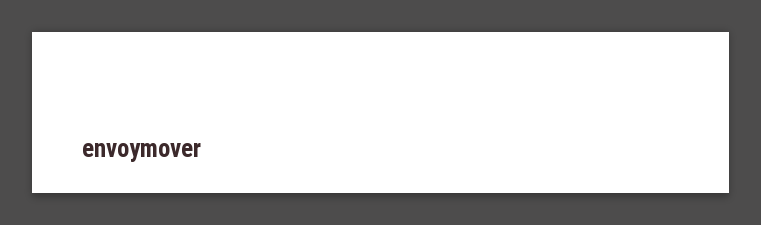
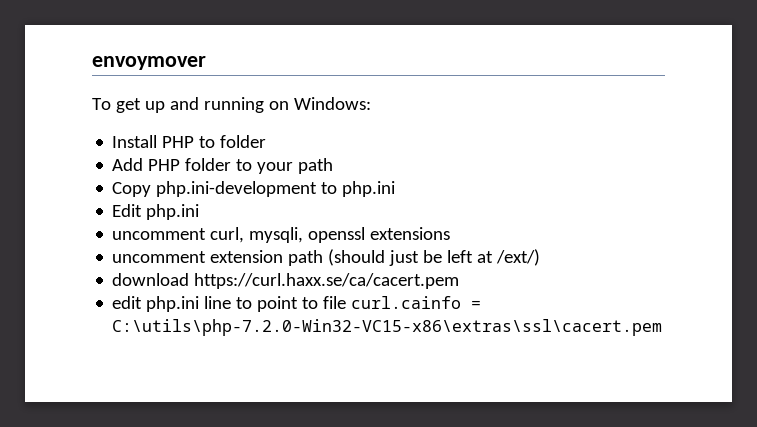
+ To get up and running on Windows:
+ Install PHP to folder
+ Add PHP folder to your path
+ Copy php.ini-development to php.ini
+ Edit php.ini
+ uncomment curl, mysqli, openssl extensions
+ uncomment extension path (should just be left at /ext/)
+ download https://curl.haxx.se/ca/cacert.pem
+ edit php.ini line to point to file curl.cainfo = C:\utils\php-7.2.0-Win32-VC15-x86\extras\ssl\cacert.pem

